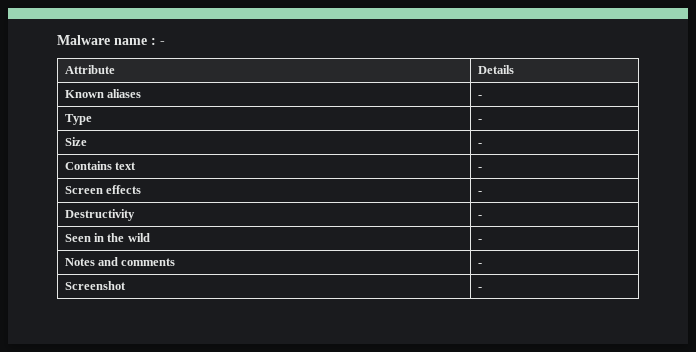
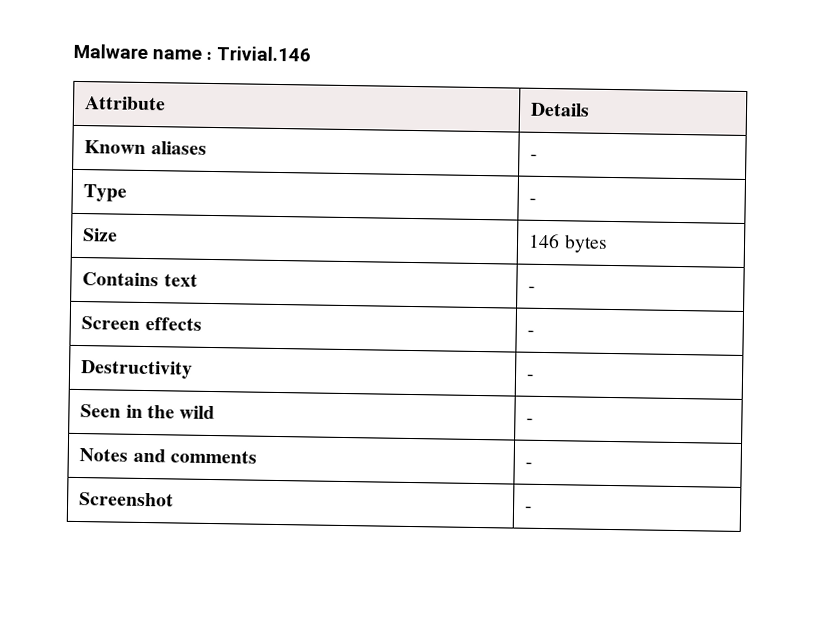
- Malware name : -
+ Malware name : Trivial.146
- Size | -
+ Size | 146 bytes

